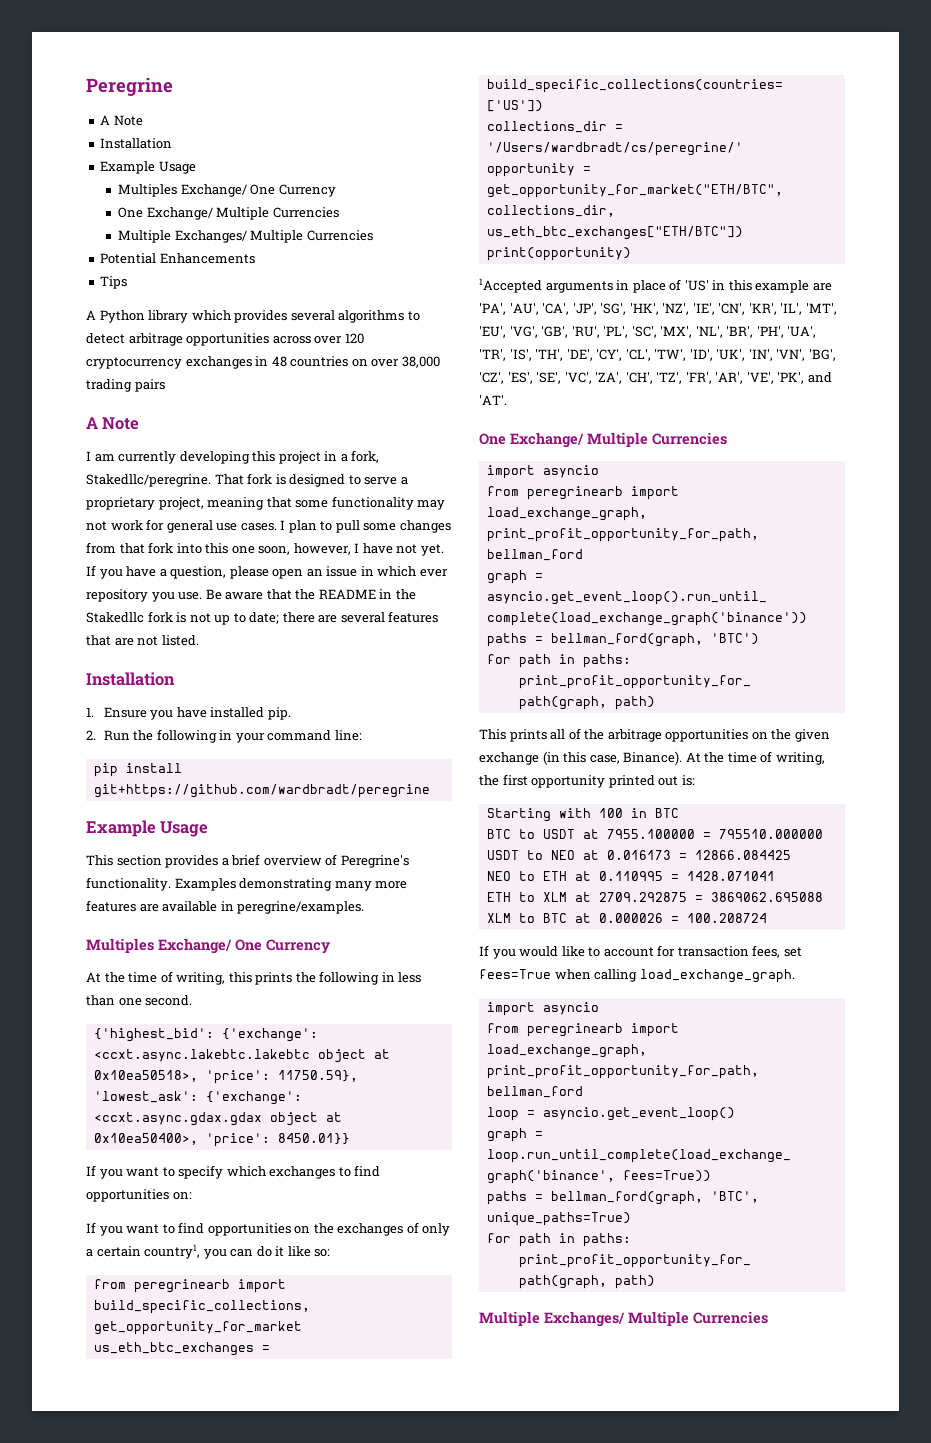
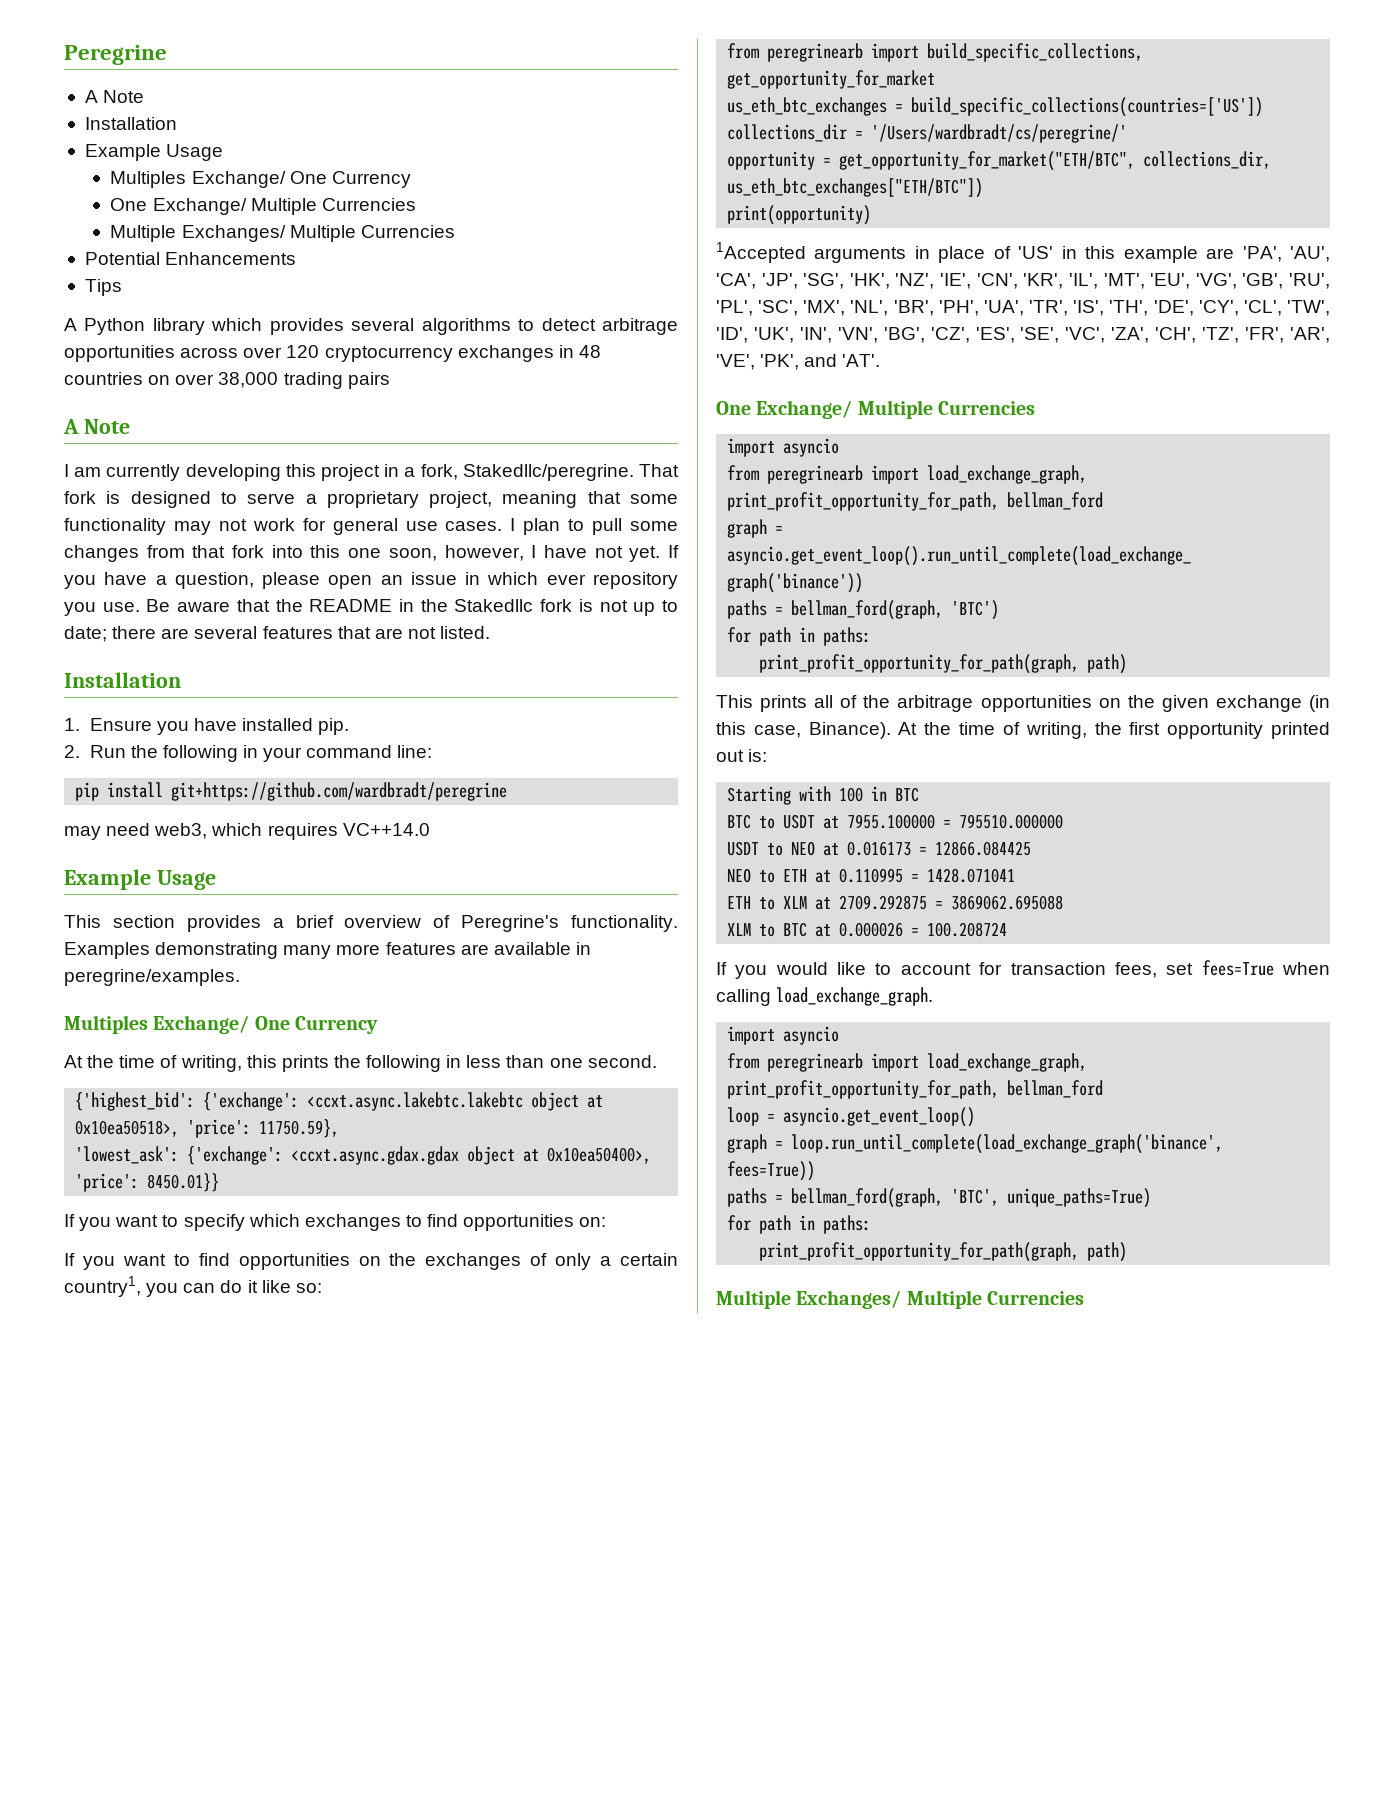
+ may need web3, which requires VC++14.0

